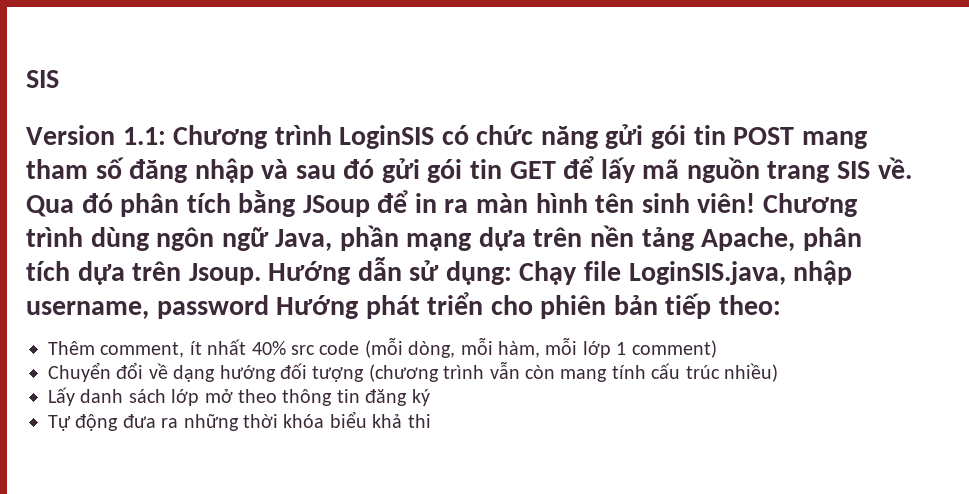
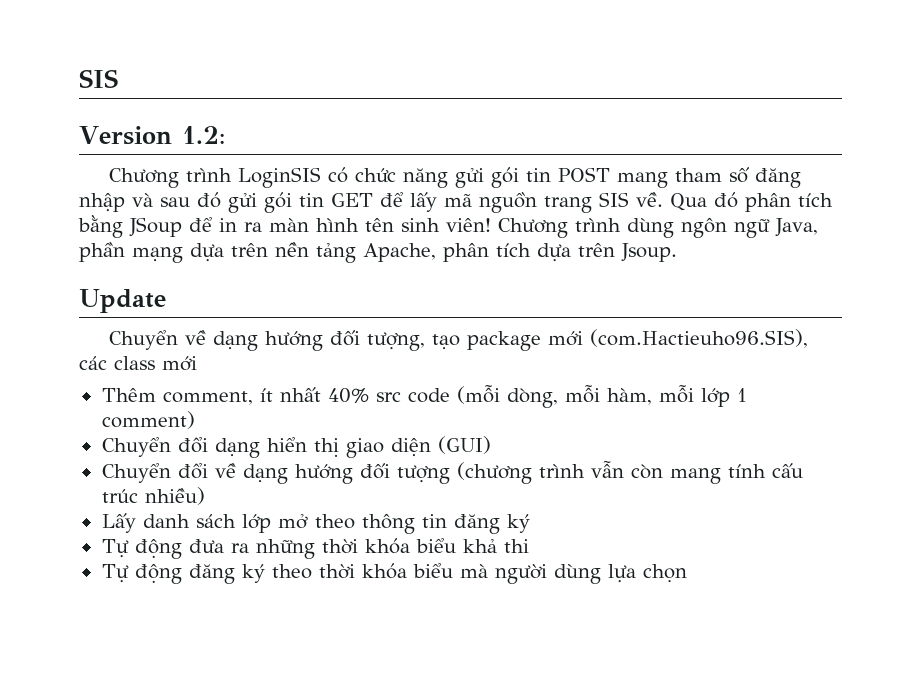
- Version 1.1: Chương trình LoginSIS có chức năng gửi gói tin POST mang tham số đăng nhập và sau đó gửi gói tin GET để lấy mã nguồn trang SIS về.
+ Version 1.2:
+ Chương trình LoginSIS có chức năng gửi gói tin POST mang tham số đăng nhập và sau đó gửi gói tin GET để lấy mã nguồn trang SIS về.
- Chương trình dùng ngôn ngữ Java, phần mạng dựa trên nền tảng Apache, phân tích dựa trên Jsoup. Hướng dẫn sử dụng: Chạy file LoginSIS.java, nhập username, password Hướng phát triển cho phiên bản tiếp theo:
+ Chương trình dùng ngôn ngữ Java, phần mạng dựa trên nền tảng Apache, phân tích dựa trên Jsoup.
+ Update
+ Chuyển về dạng hướng đối tượng, tạo package mới (com.Hactieuho96.SIS), các class mới
+ Chuyển đổi dạng hiển thị giao diện (GUI)
+ Tự động đăng ký theo thời khóa biểu mà người dùng lựa chọn

